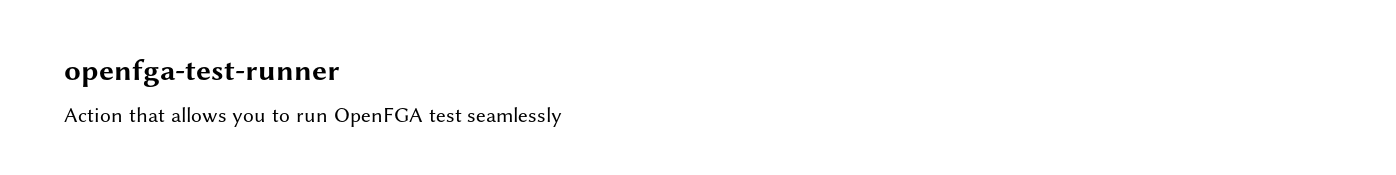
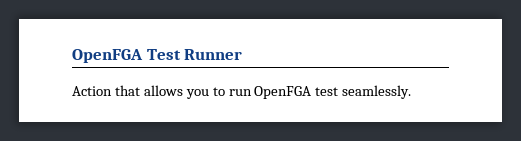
- openfga-test-runner
+ OpenFGA Test Runner
- Action that allows you to run OpenFGA test seamlessly
+ Action that allows you to run OpenFGA test seamlessly.

